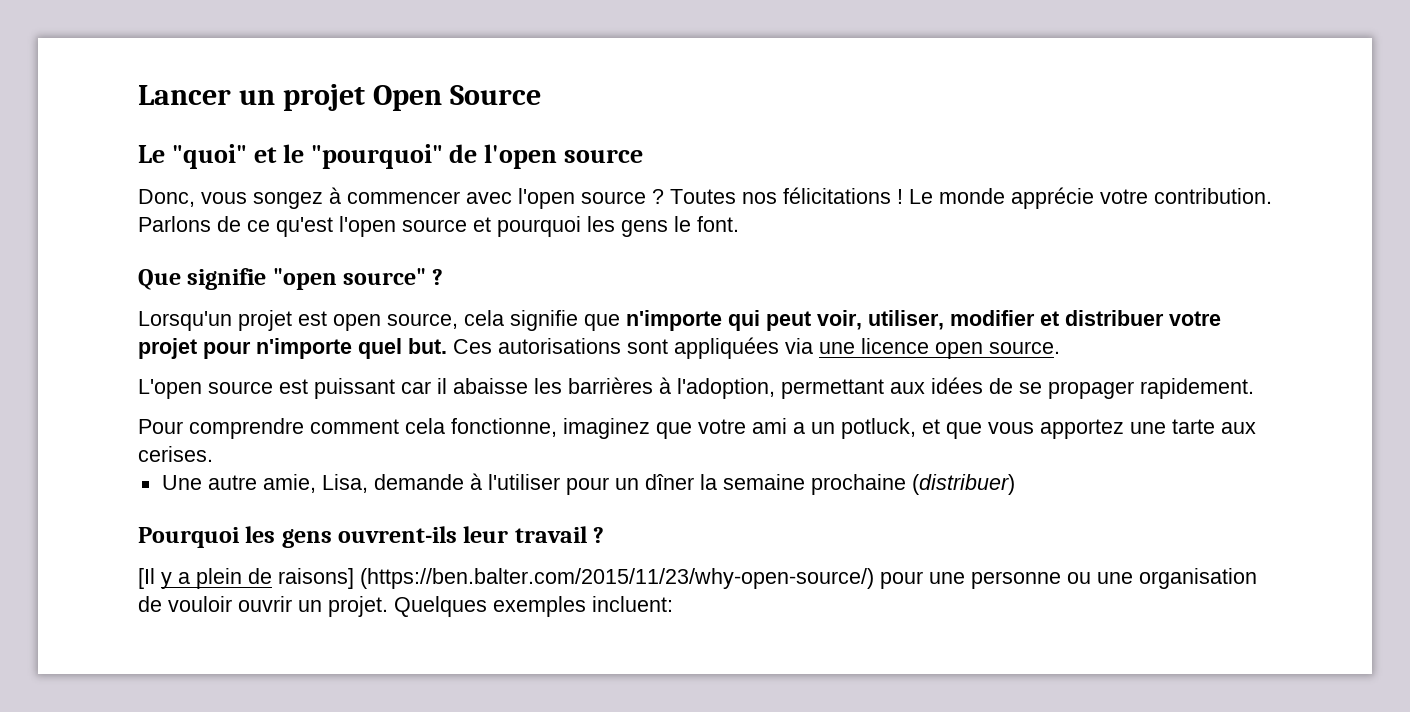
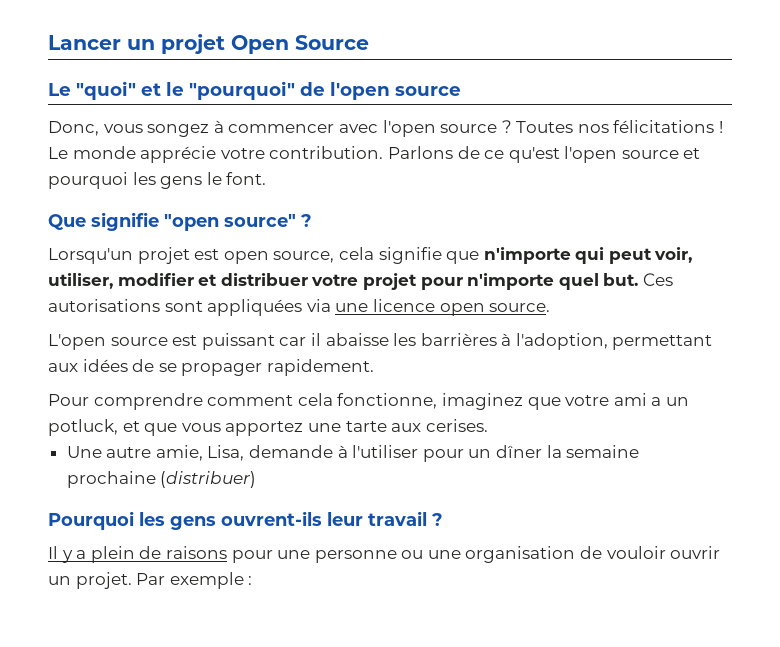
- [Il y a plein de raisons] (https://ben.balter.com/2015/11/23/why-open-source/) pour une personne ou une organisation de vouloir ouvrir un projet.
+ Il y a plein de raisons pour une personne ou une organisation de vouloir ouvrir un projet.
- Quelques exemples incluent:
+ Par exemple :

